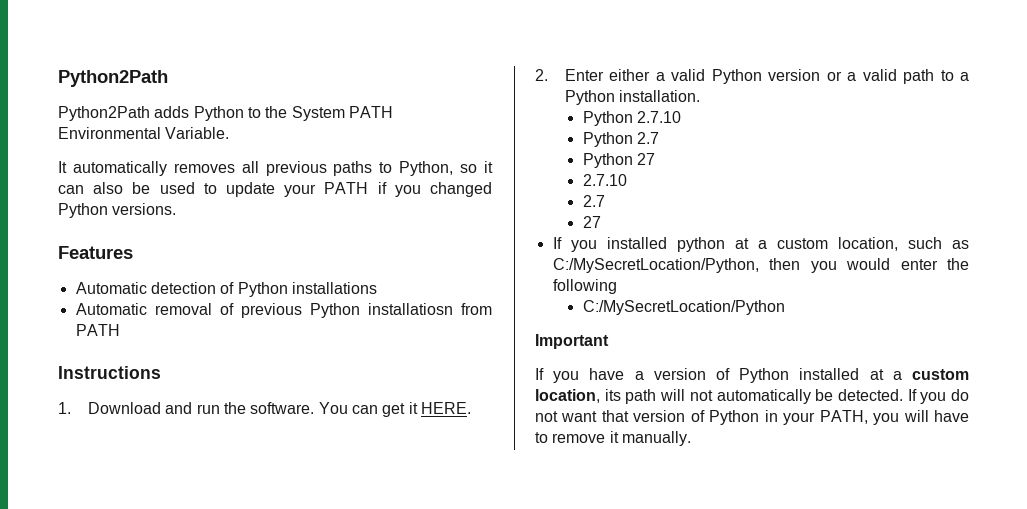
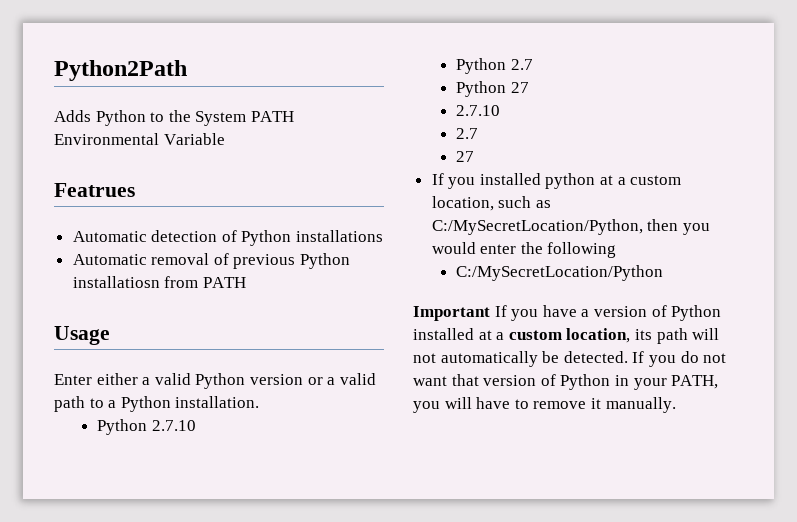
- Python2Path adds Python to the System PATH Environmental Variable.
- It automatically removes all previous paths to Python, so it can also be used to update your PATH if you changed Python versions.
- Features
+ Adds Python to the System PATH Environmental Variable
+ Featrues
- Instructions
- 1. Download and run the software. You can get it HERE.
- 2. Enter either a valid Python version or a valid path to a Python installation.
+ Usage
+ Enter either a valid Python version or a valid path to a Python installation.
- Important
- If you have a version of Python installed at a custom location, its path will not automatically be detected.
+ Important If you have a version of Python installed at a custom location, its path will not automatically be detected.

